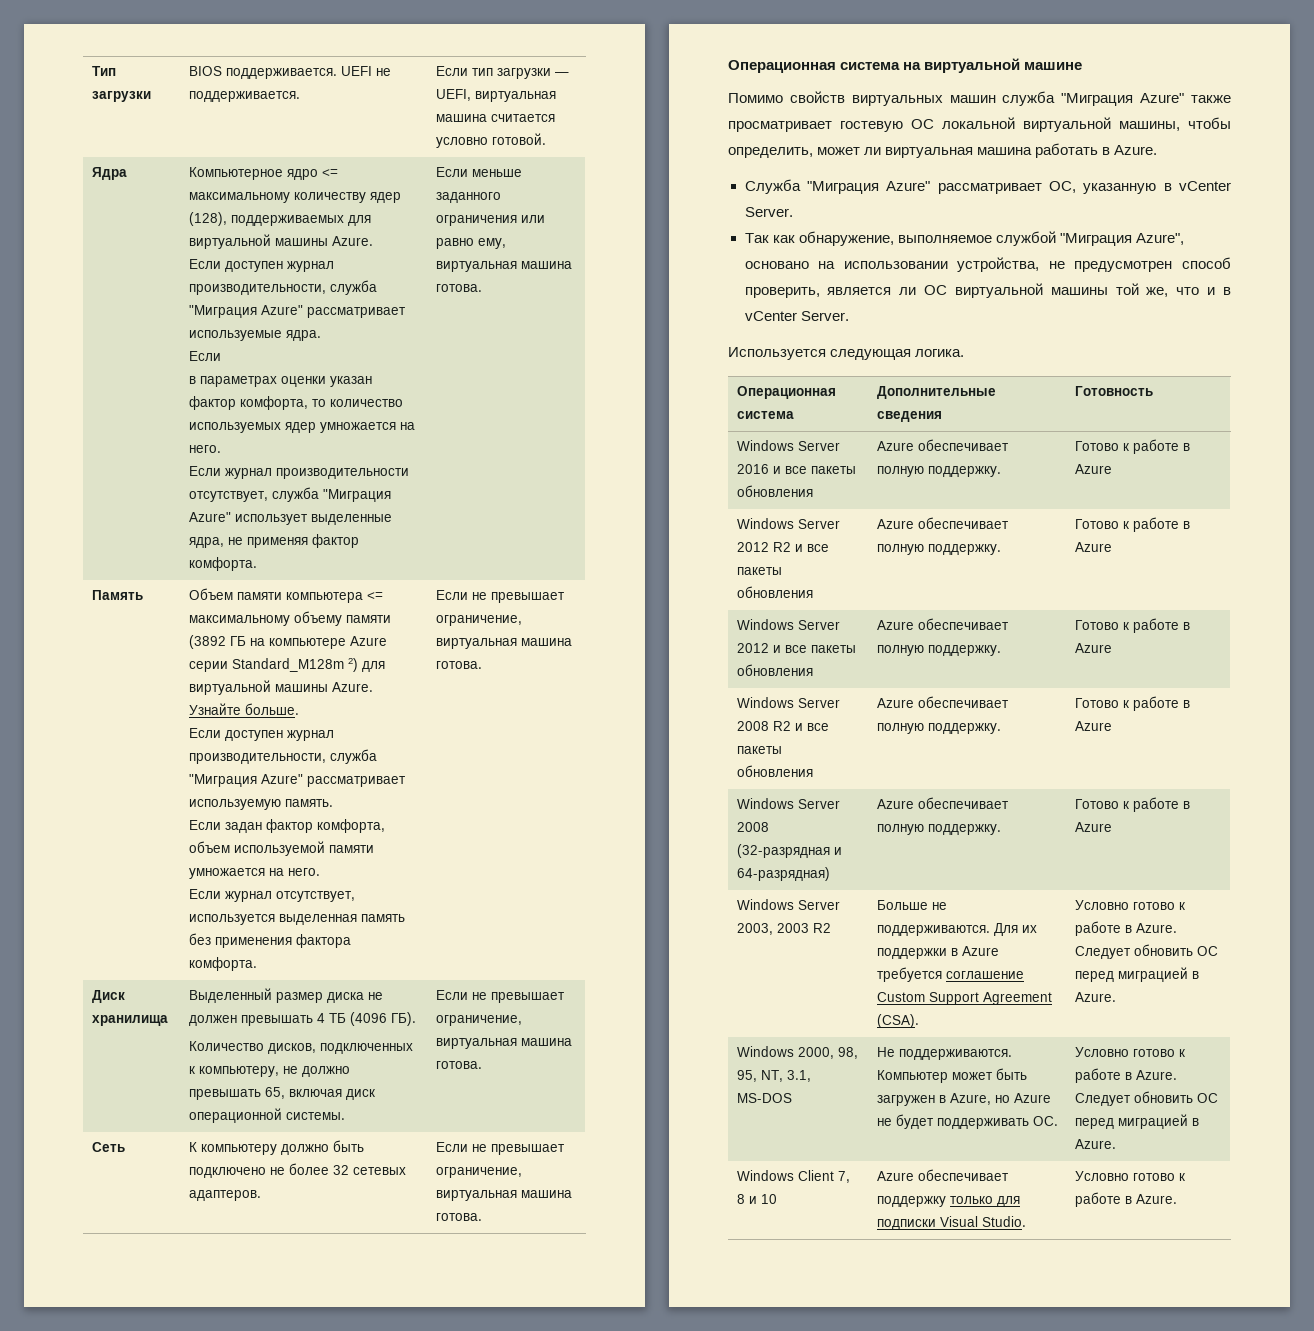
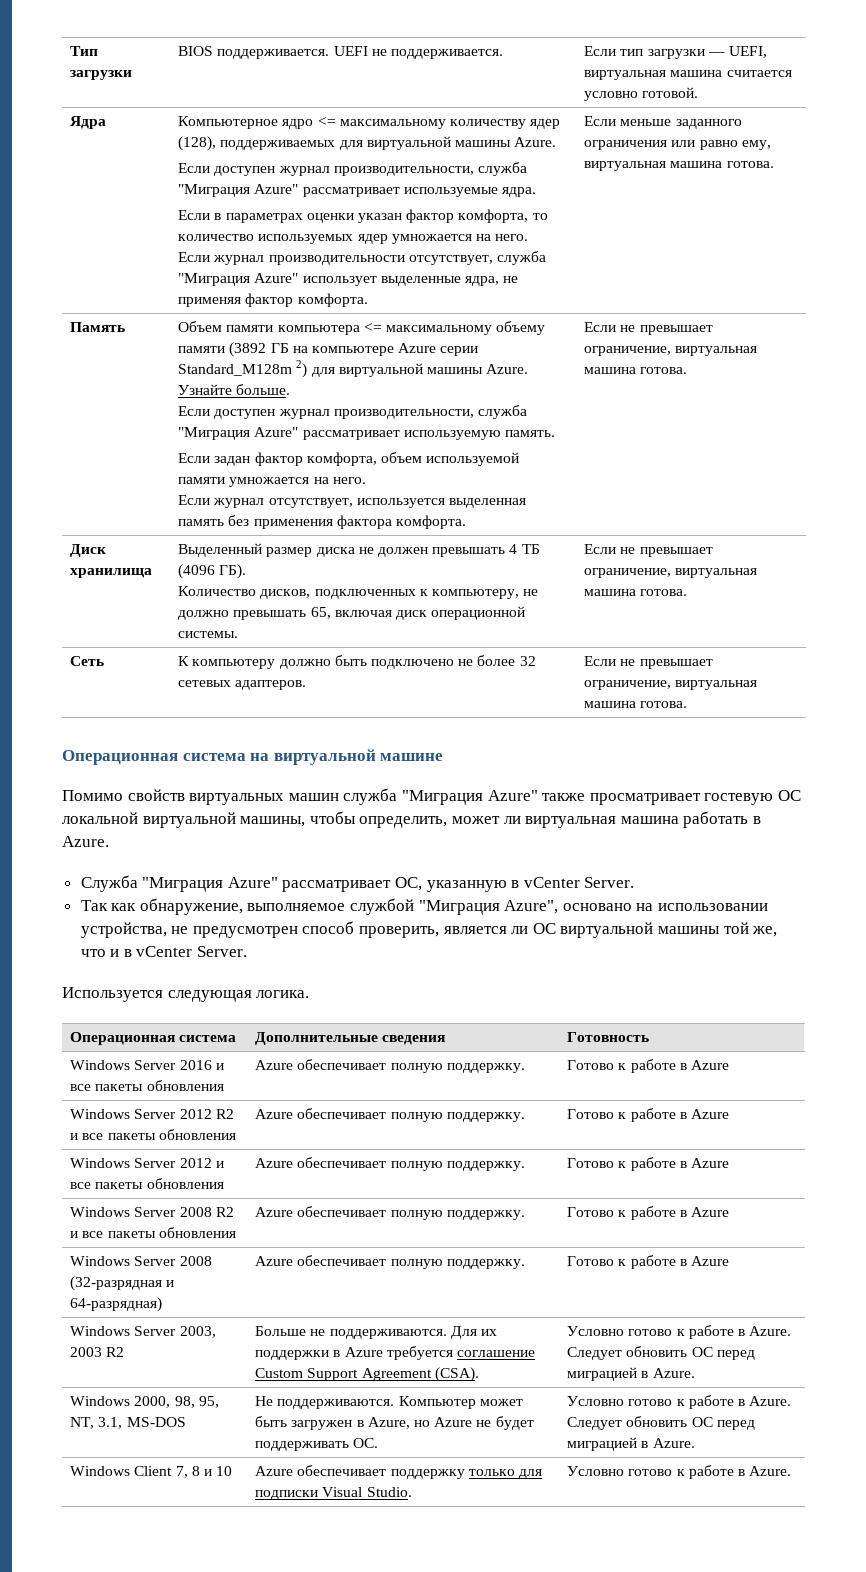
  Если доступен журнал производительности, служба "Миграция Azure" рассматривает используемые ядра.
- Если
- в параметрах оценки указан фактор комфорта, то количество используемых ядер умножается на него.
+ Если в параметрах оценки указан фактор комфорта, то количество используемых ядер умножается на него.

